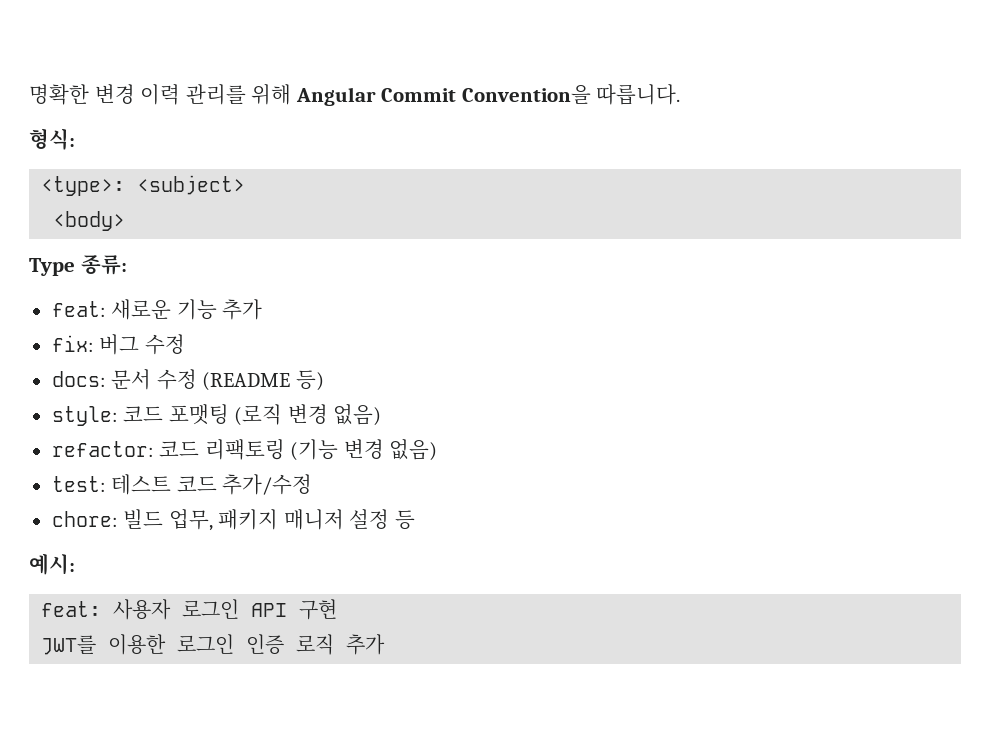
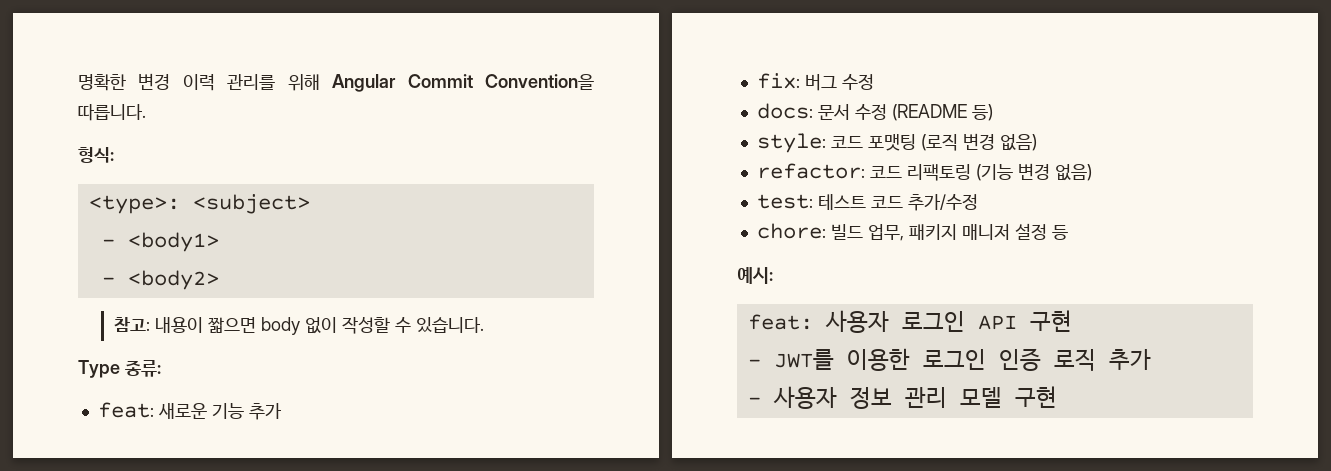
- <body>
+ - <body1>
+ - <body2>
+ 참고: 내용이 짧으면 body 없이 작성할 수 있습니다.
- JWT를 이용한 로그인 인증 로직 추가
+ - JWT를 이용한 로그인 인증 로직 추가
+ - 사용자 정보 관리 모델 구현

